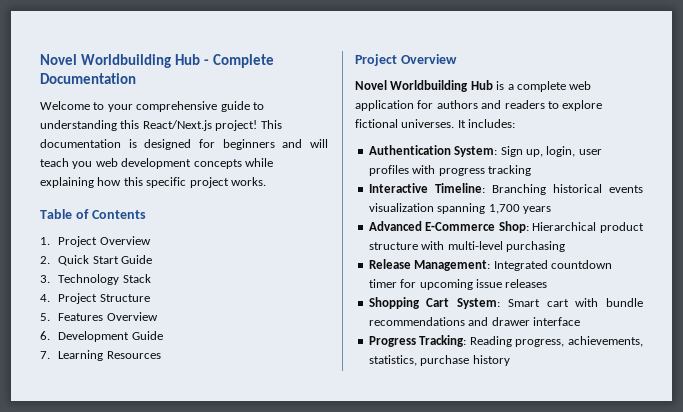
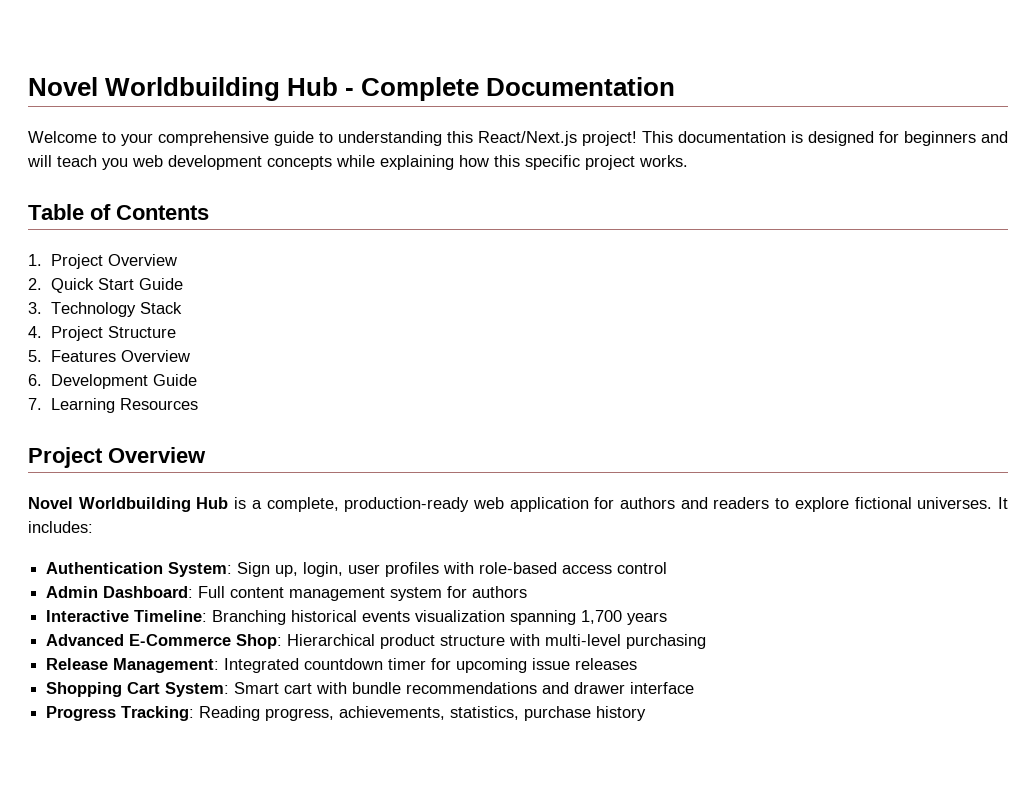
- Novel Worldbuilding Hub is a complete web application for authors and readers to explore fictional universes.
+ Novel Worldbuilding Hub is a complete, production-ready web application for authors and readers to explore fictional universes.
- Authentication System: Sign up, login, user profiles with progress tracking
+ Authentication System: Sign up, login, user profiles with role-based access control
+ Admin Dashboard: Full content management system for authors

